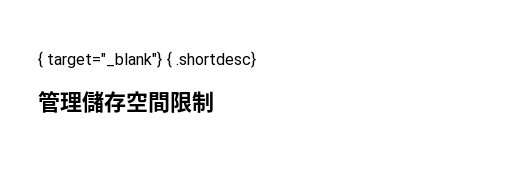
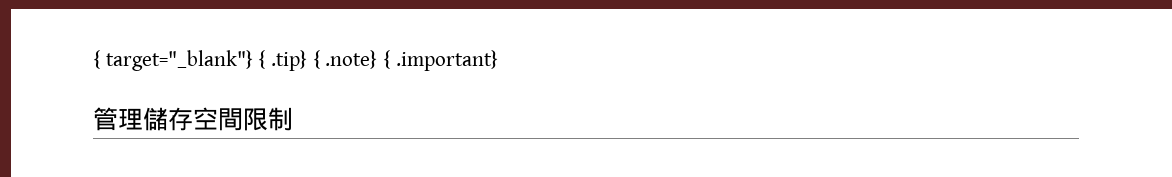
- { target="_blank"} { .shortdesc}
+ { target="_blank"} { .tip} { .note} { .important}

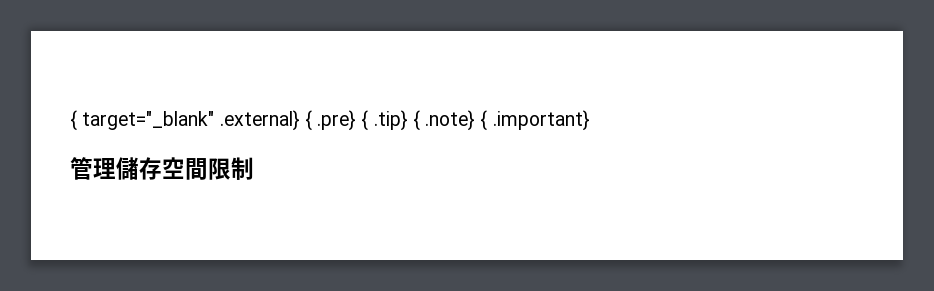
- { target="_blank"} { .tip} { .note} { .important}
+ { target="_blank" .external} { .pre} { .tip} { .note} { .important}

